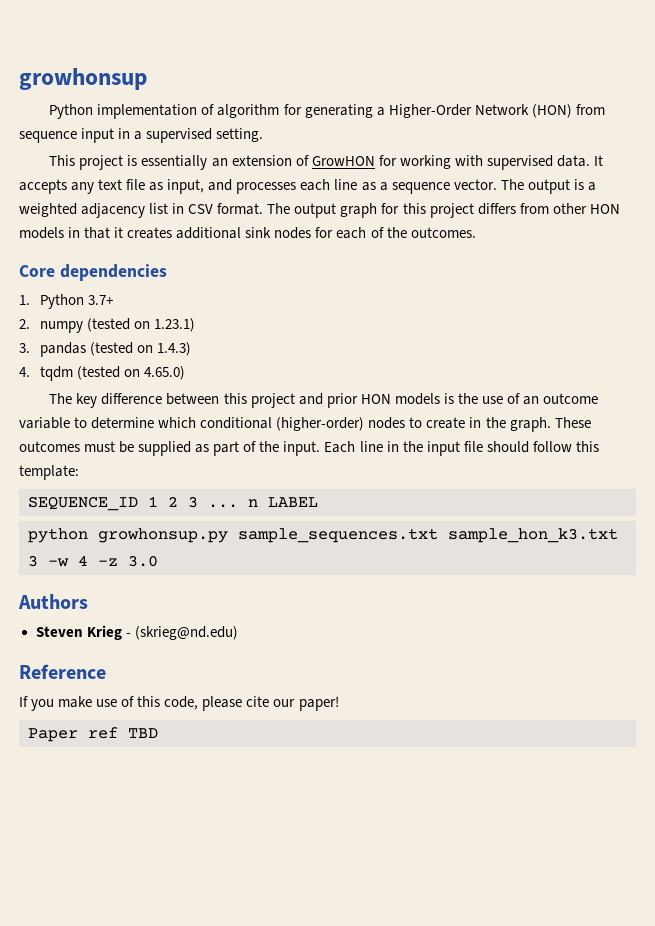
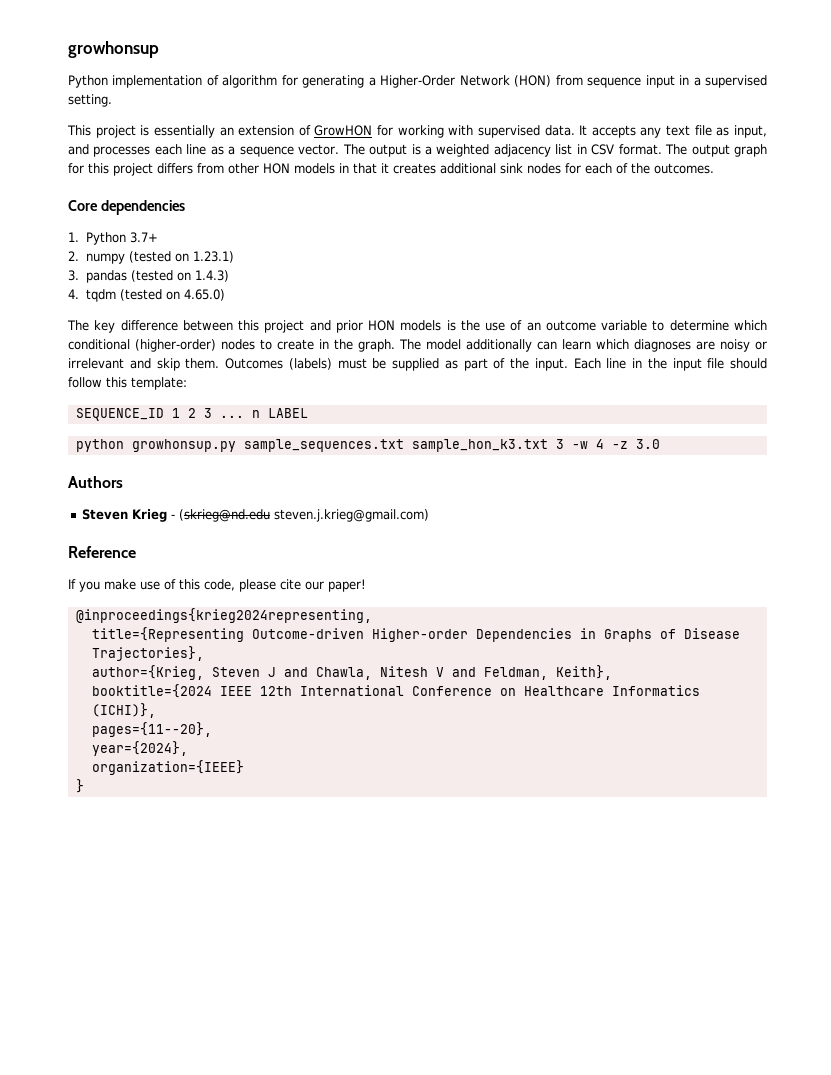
- These outcomes must be supplied as part of the input.
+ The model additionally can learn which diagnoses are noisy or irrelevant and skip them. Outcomes (labels) must be supplied as part of the input.
- Steven Krieg - (skrieg@nd.edu)
+ Steven Krieg - (skrieg@nd.edu steven.j.krieg@gmail.com)
- Paper ref TBD
+ @inproceedings{krieg2024representing,
+ title={Representing Outcome-driven Higher-order Dependencies in Graphs of Disease Trajectories},
+ author={Krieg, Steven J and Chawla, Nitesh V and Feldman, Keith},
+ booktitle={2024 IEEE 12th International Conference on Healthcare Informatics (ICHI)},
+ pages={11--20},
+ year={2024},
+ organization={IEEE}
+ }

